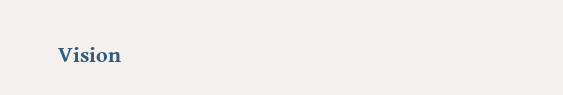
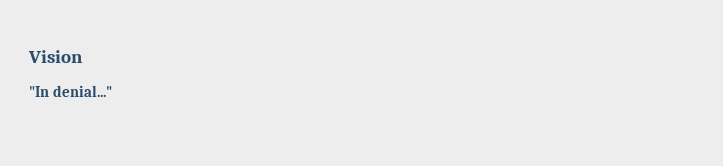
+ "In denial..."

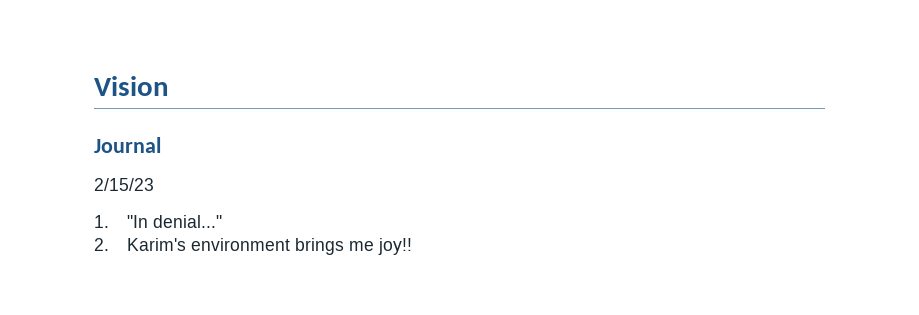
- "In denial..."
+ Journal
+ 2/15/23
+ 1. "In denial..."
+ 2. Karim's environment brings me joy!!

